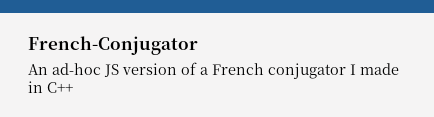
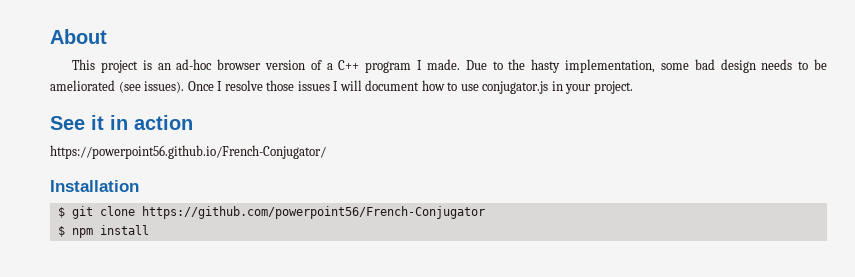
- French-Conjugator
- An ad-hoc JS version of a French conjugator I made in C++
+ About
+ This project is an ad-hoc browser version of a C++ program I made. Due to the hasty implementation, some bad design needs to be ameliorated (see issues). Once I resolve those issues I will document how to use conjugator.js in your project.
+ See it in action
+ https://powerpoint56.github.io/French-Conjugator/
+ Installation
+ $ git clone https://github.com/powerpoint56/French-Conjugator
+ $ npm install

